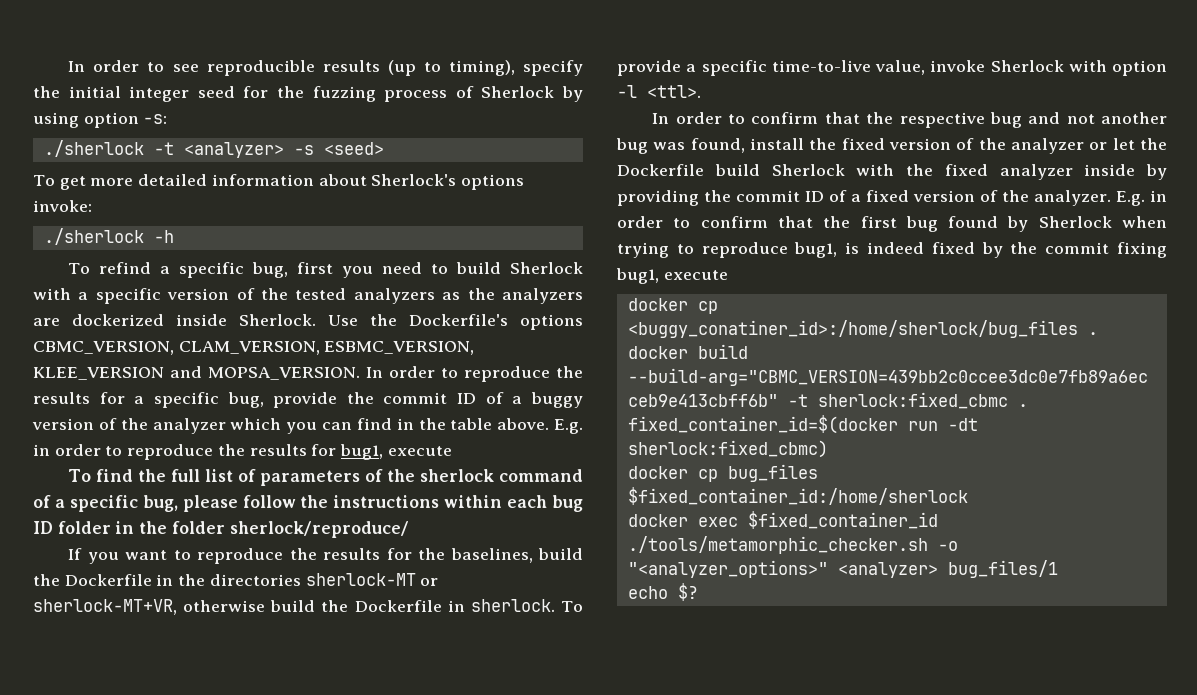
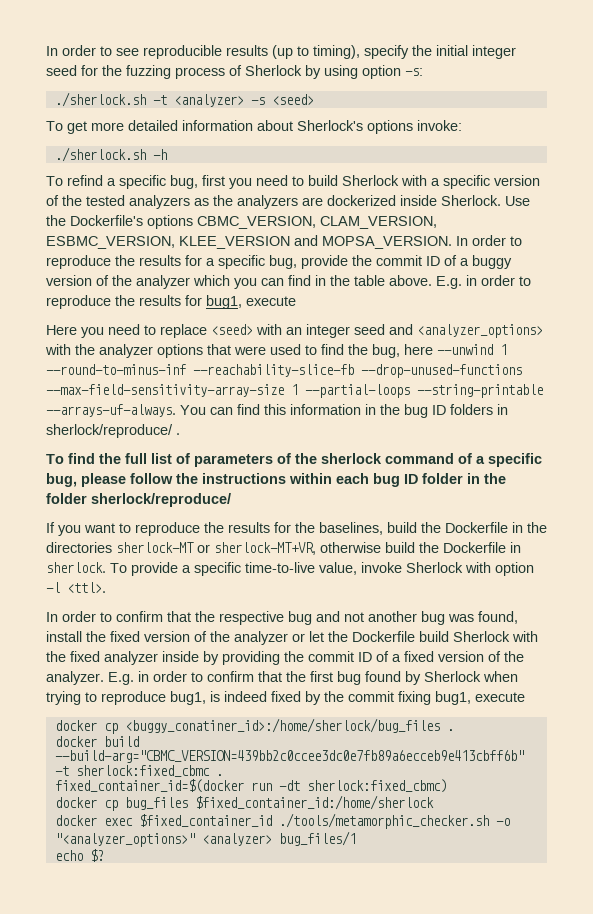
- ./sherlock -t <analyzer> -s <seed>
+ ./sherlock.sh -t <analyzer> -s <seed>
- ./sherlock -h
+ ./sherlock.sh -h
+ Here you need to replace <seed> with an integer seed and <analyzer_options> with the analyzer options that were used to find the bug, here --unwind 1 --round-to-minus-inf --reachability-slice-fb --drop-unused-functions --max-field-sensitivity-array-size 1 --partial-loops --string-printable --arrays-uf-always. You can find this information in the bug ID folders in sherlock/reproduce/ .

